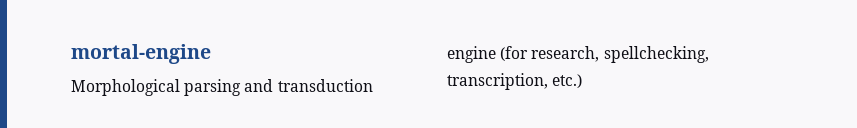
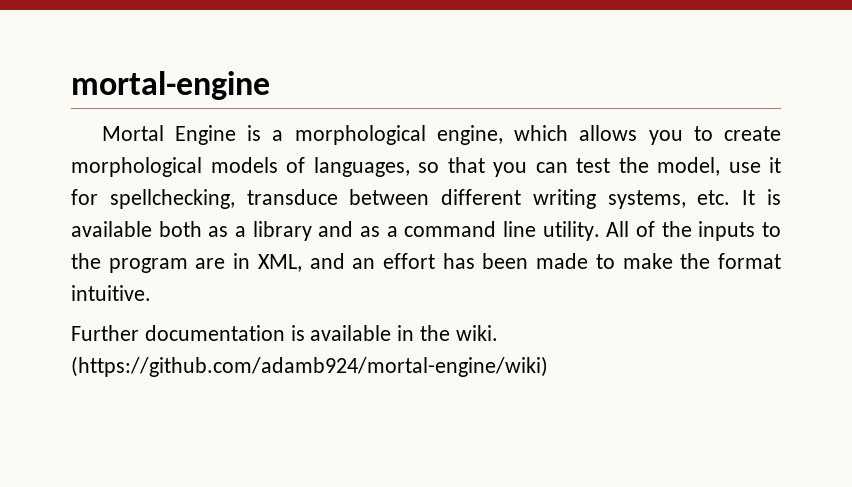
- Morphological parsing and transduction engine (for research, spellchecking, transcription, etc.)
+ Mortal Engine is a morphological engine, which allows you to create morphological models of languages, so that you can test the model, use it for spellchecking, transduce between different writing systems, etc. It is available both as a library and as a command line utility. All of the inputs to the program are in XML, and an effort has been made to make the format intuitive.
+ Further documentation is available in the wiki. (https://github.com/adamb924/mortal-engine/wiki)

